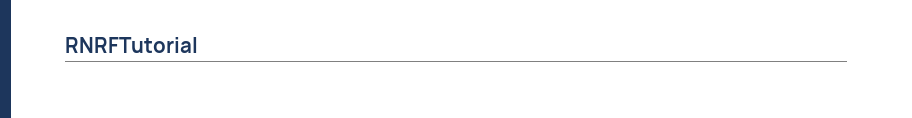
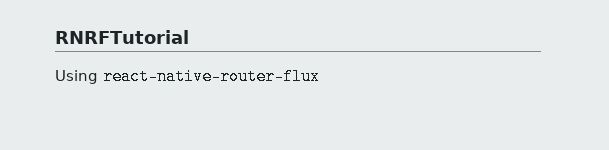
+ Using react-native-router-flux

